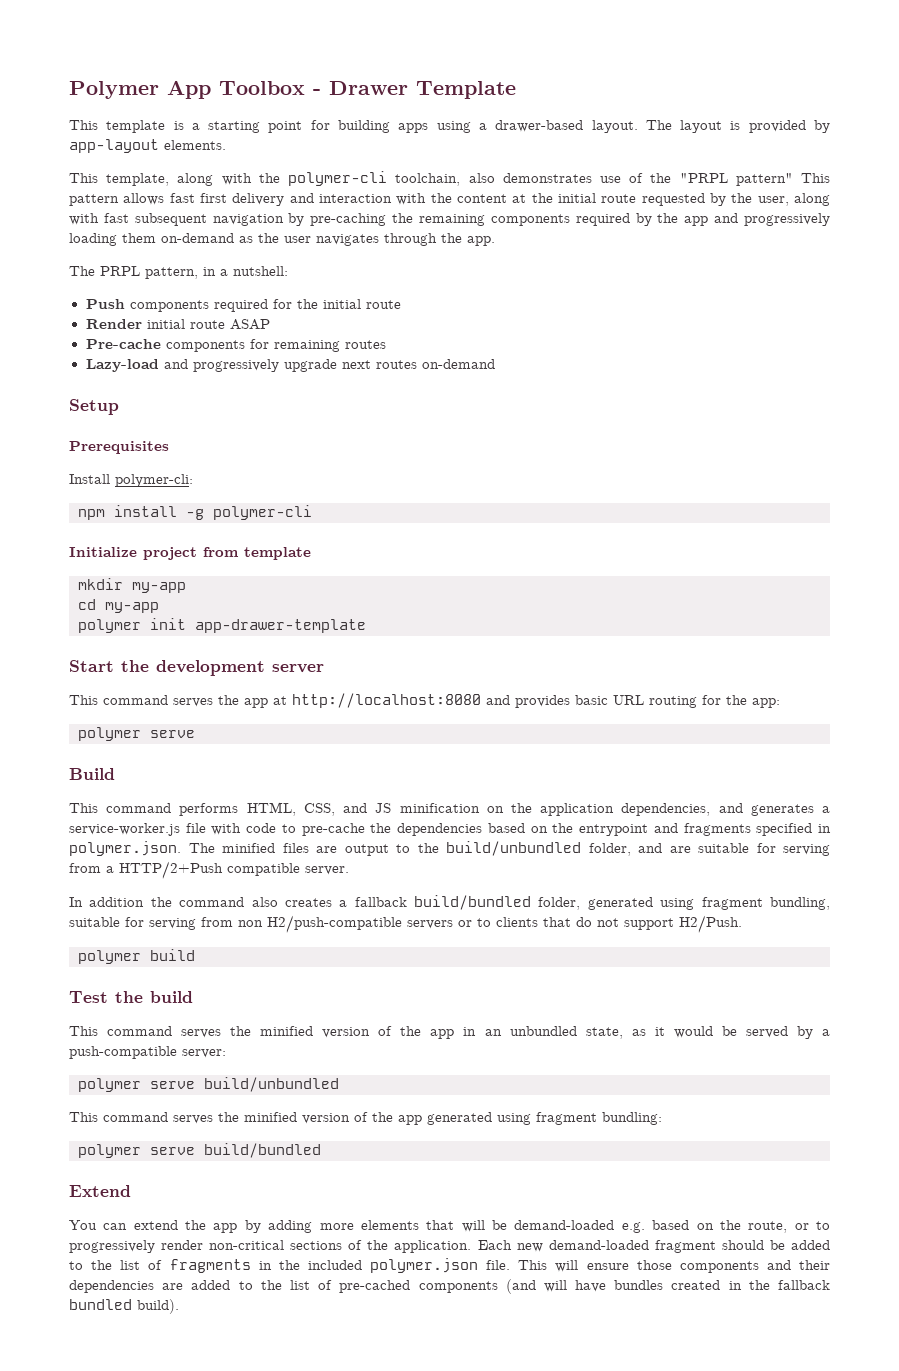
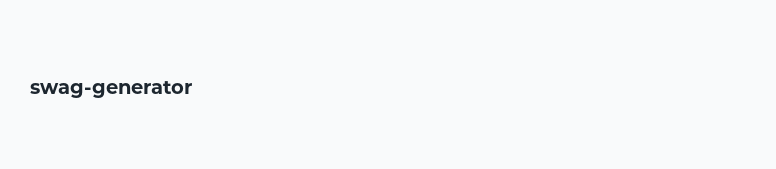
- Polymer App Toolbox - Drawer Template
- This template is a starting point for building apps using a drawer-based layout. The layout is provided by app-layout elements.
- This template, along with the polymer-cli toolchain, also demonstrates use of the "PRPL pattern" This pattern allows fast first delivery and interaction with the content at the initial route requested by the user, along with fast subsequent navigation by pre-caching the remaining components required by the app and progressively loading them on-demand as the user navigates through the app.
- The PRPL pattern, in a nutshell:
- Push components required for the initial route
- Render initial route ASAP
- Pre-cache components for remaining routes
- Lazy-load and progressively upgrade next routes on-demand
- Setup
- Prerequisites
- Install polymer-cli:
- npm install -g polymer-cli
- Initialize project from template
- mkdir my-app
- cd my-app
- polymer init app-drawer-template
- Start the development server
- This command serves the app at http://localhost:8080 and provides basic URL routing for the app:
- polymer serve
- Build
- This command performs HTML, CSS, and JS minification on the application dependencies, and generates a service-worker.js file with code to pre-cache the dependencies based on the entrypoint and fragments specified in polymer.json. The minified files are output to the build/unbundled folder, and are suitable for serving from a HTTP/2+Push compatible server.
- In addition the command also creates a fallback build/bundled folder, generated using fragment bundling, suitable for serving from non H2/push-compatible servers or to clients that do not support H2/Push.
- polymer build
- Test the build
- This command serves the minified version of the app in an unbundled state, as it would be served by a push-compatible server:
- polymer serve build/unbundled
- This command serves the minified version of the app generated using fragment bundling:
- polymer serve build/bundled
- Extend
- You can extend the app by adding more elements that will be demand-loaded e.g. based on the route, or to progressively render non-critical sections of the application. Each new demand-loaded fragment should be added to the list of fragments in the included polymer.json file. This will ensure those components and their dependencies are added to the list of pre-cached components (and will have bundles created in the fallback bundled build).
+ swag-generator

